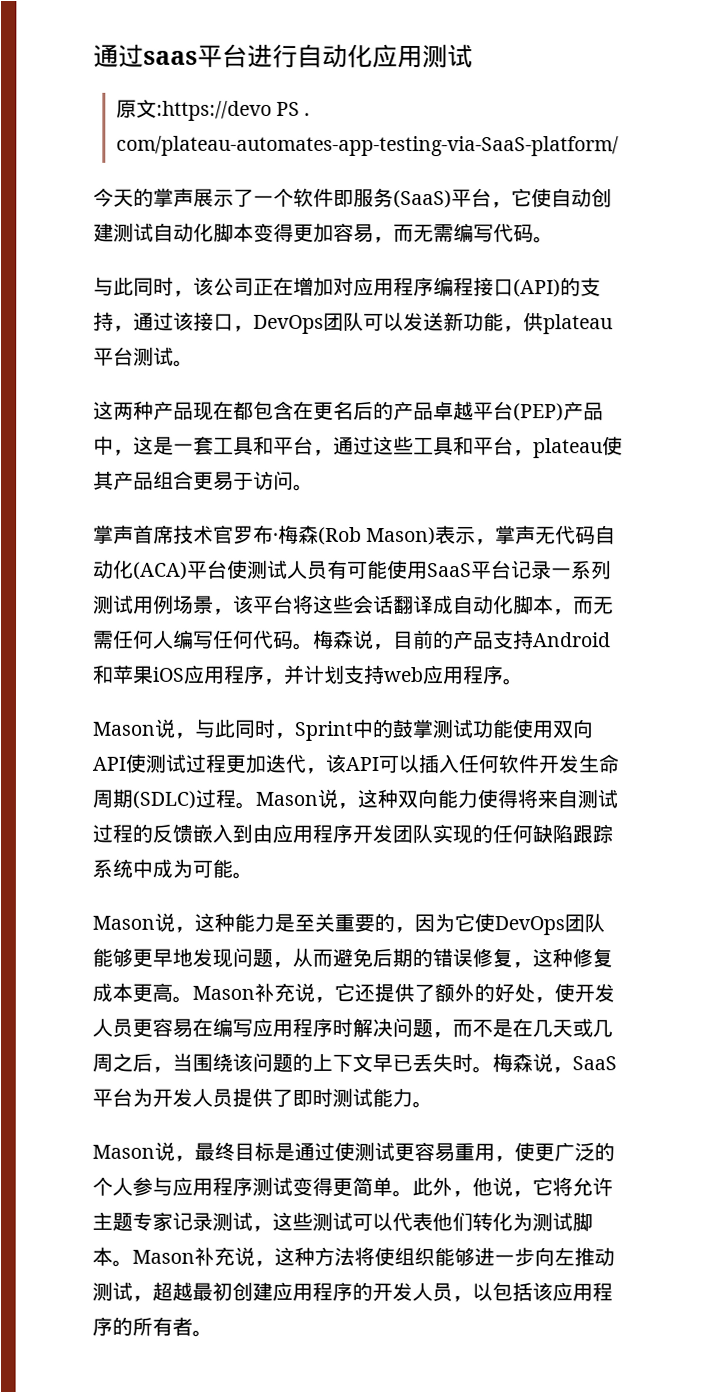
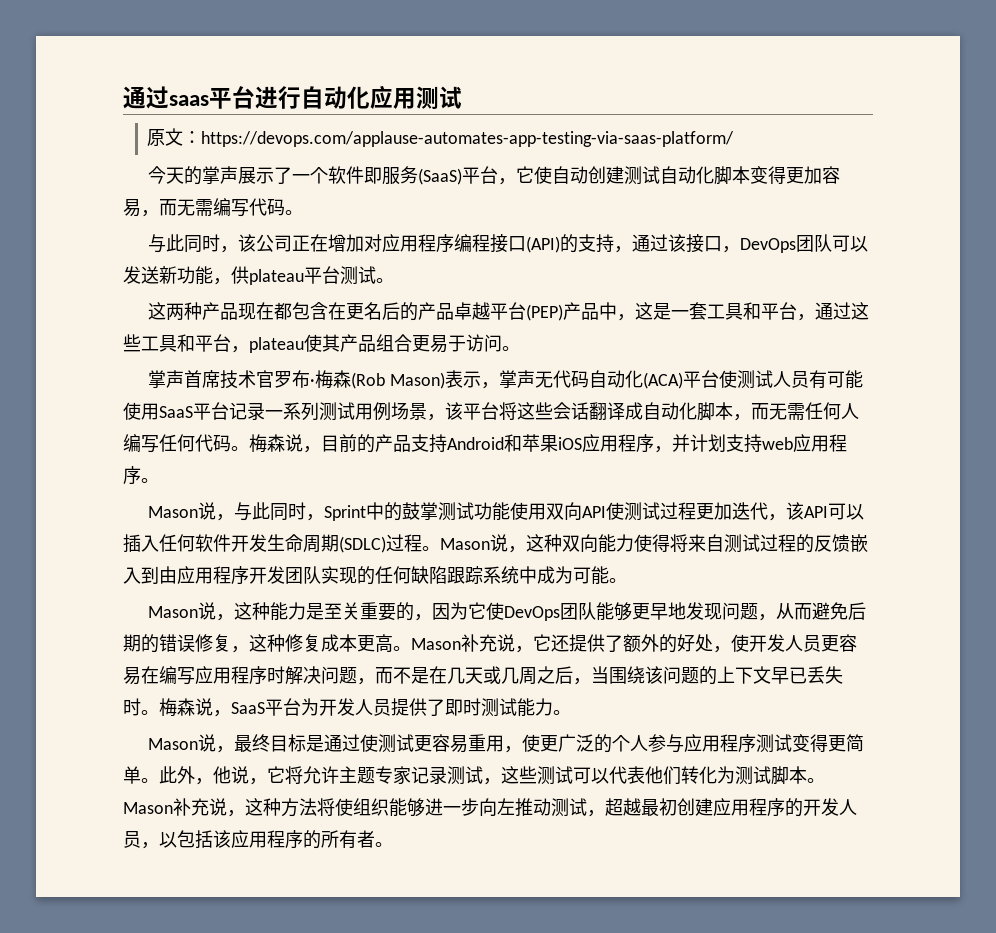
- 原文:https://devo PS . com/plateau-automates-app-testing-via-SaaS-platform/
+ 原文：https://devops.com/applause-automates-app-testing-via-saas-platform/

